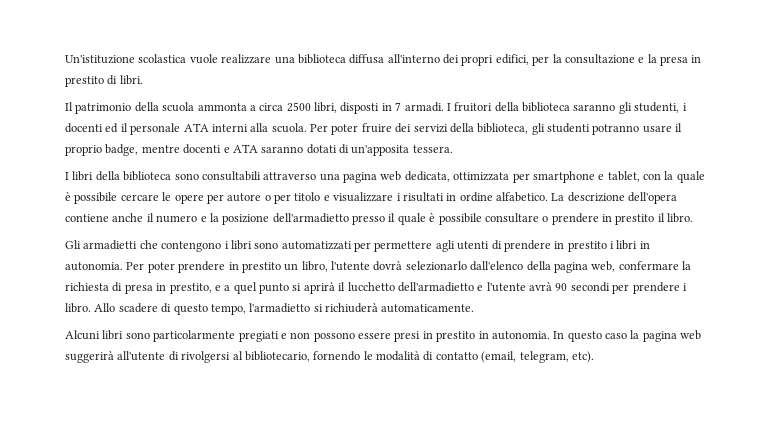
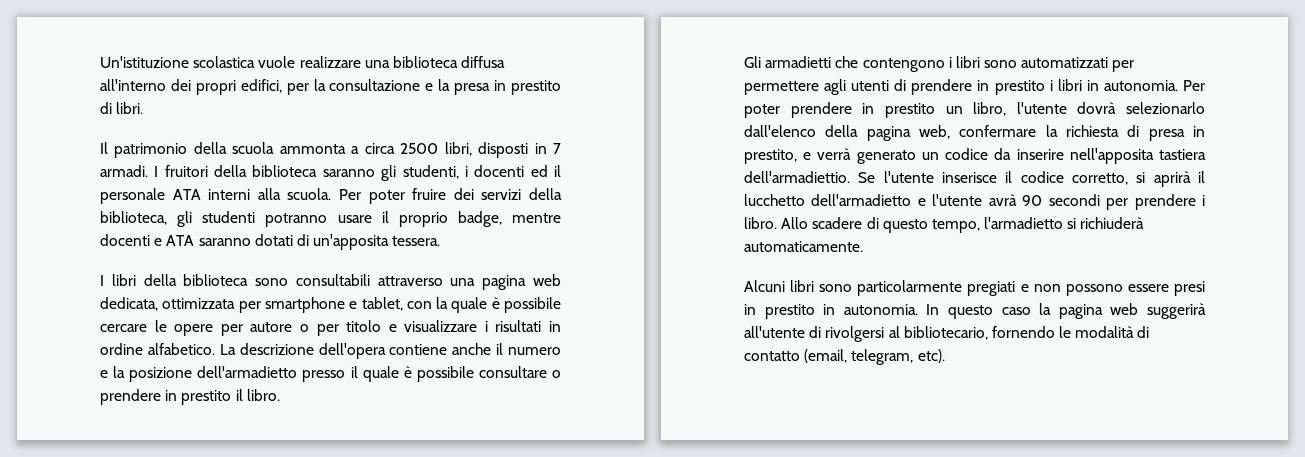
- Per poter prendere in prestito un libro, l'utente dovrà selezionarlo dall'elenco della pagina web, confermare la richiesta di presa in prestito, e a quel punto si aprirà il lucchetto dell'armadietto e l'utente avrà 90 secondi per prendere i libro.
+ Per poter prendere in prestito un libro, l'utente dovrà selezionarlo dall'elenco della pagina web, confermare la richiesta di presa in prestito, e verrà generato un codice da inserire nell'apposita tastiera dell'armadiettio. Se l'utente inserisce il codice corretto, si aprirà il lucchetto dell'armadietto e l'utente avrà 90 secondi per prendere i libro.

